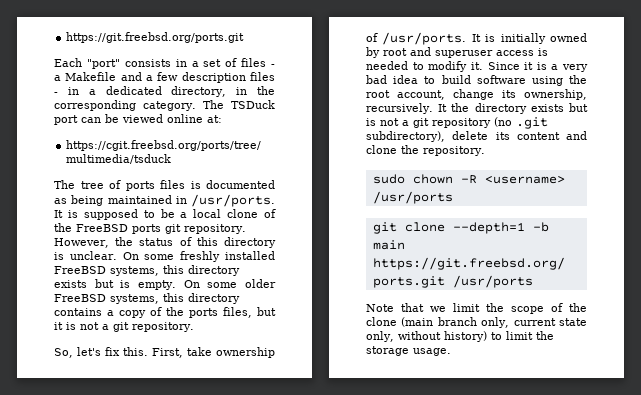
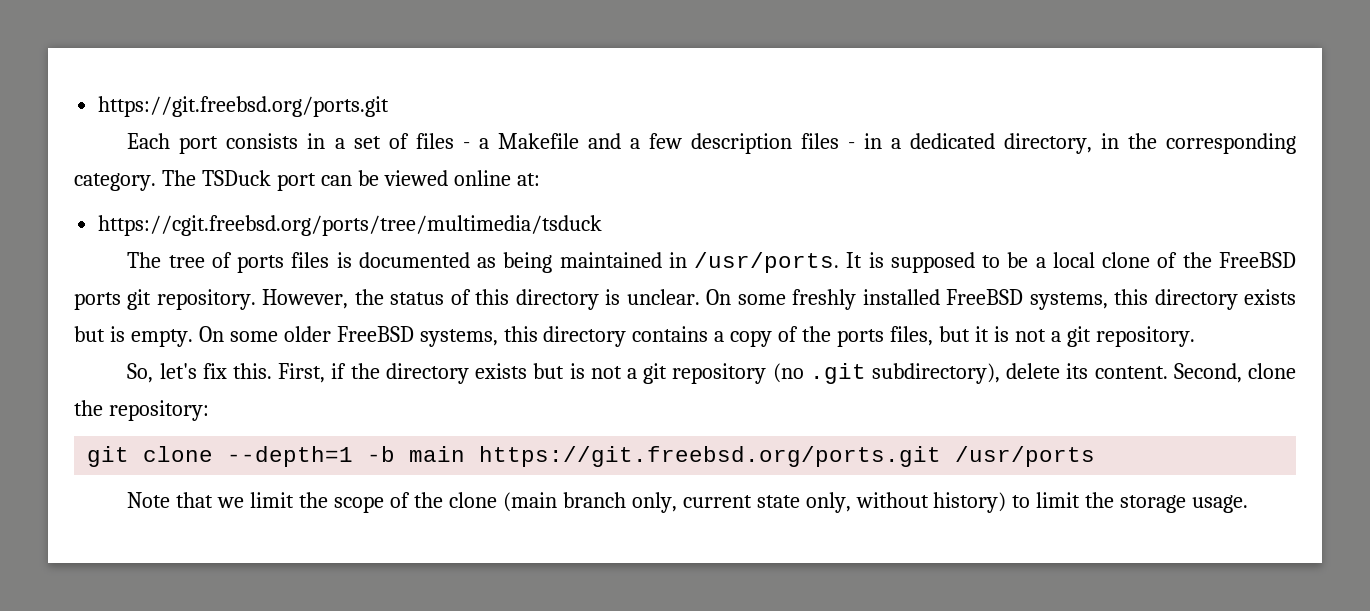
- Each "port" consists in a set of files - a Makefile and a few description files - in a dedicated directory, in the corresponding category.
+ Each port consists in a set of files - a Makefile and a few description files - in a dedicated directory, in the corresponding category.
- First, take ownership of /usr/ports. It is initially owned by root and superuser access is needed to modify it. Since it is a very bad idea to build software using the root account, change its ownership, recursively. It the directory exists but is not a git repository (no .git subdirectory), delete its content and clone the repository.
- sudo chown -R <username> /usr/ports
+ First, if the directory exists but is not a git repository (no .git subdirectory), delete its content. Second, clone the repository:

